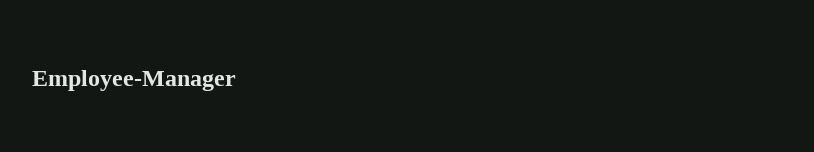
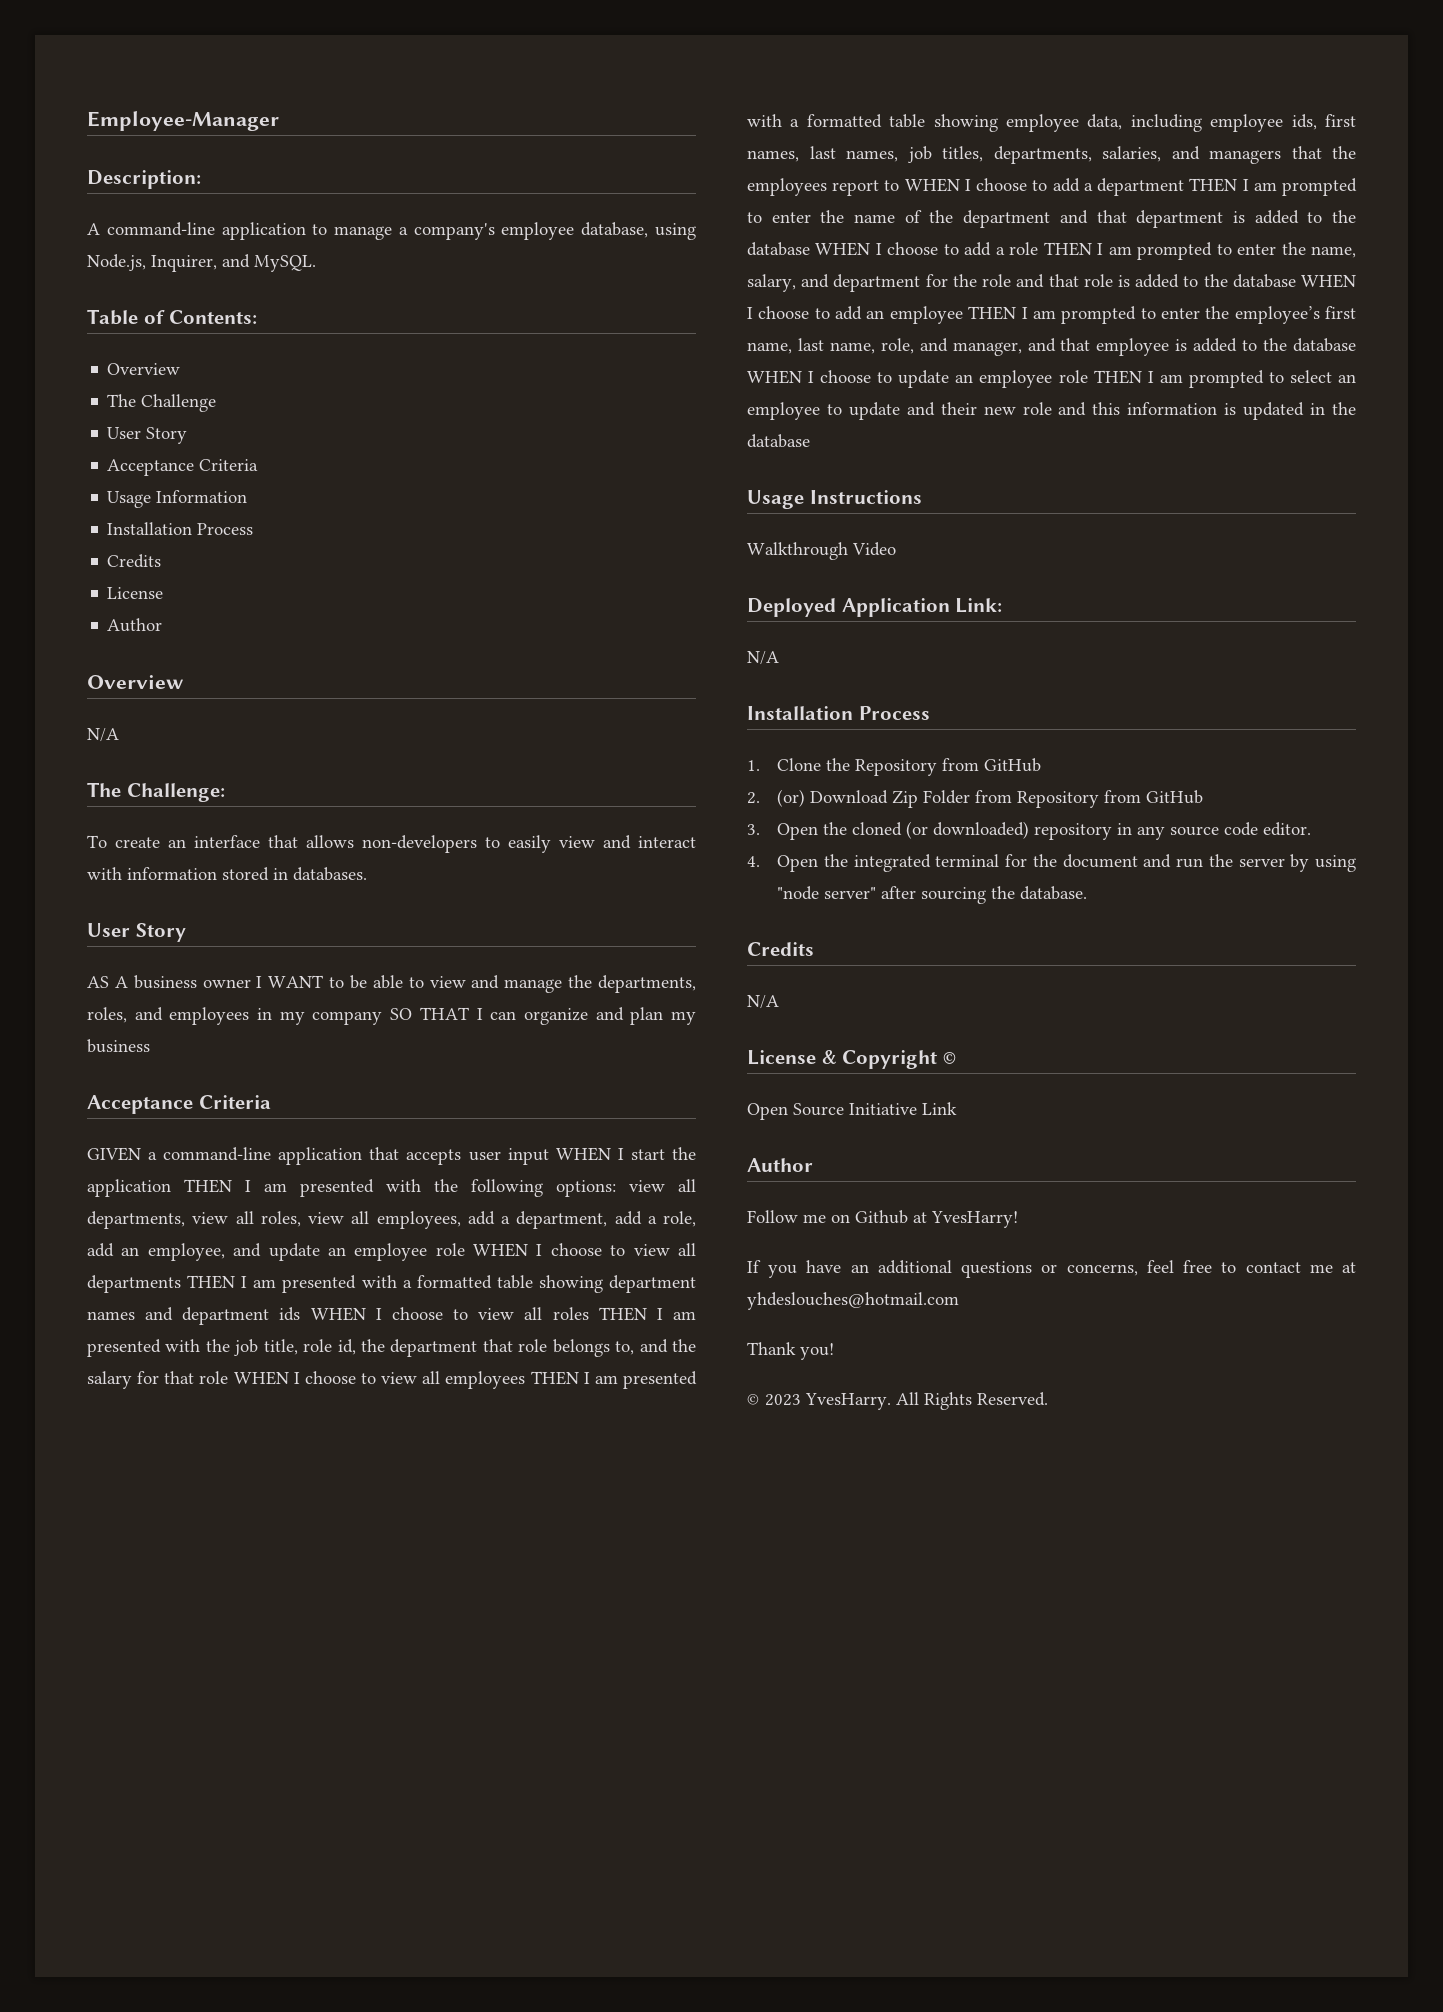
+ Description:
+ A command-line application to manage a company's employee database, using Node.js, Inquirer, and MySQL.
+ Table of Contents:
+ Overview
+ The Challenge
+ User Story
+ Acceptance Criteria
+ Usage Information
+ Installation Process
+ Credits
+ License
+ Author
+ Overview
+ N/A
+ The Challenge:
+ To create an interface that allows non-developers to easily view and interact with information stored in databases.
+ User Story
+ AS A business owner I WANT to be able to view and manage the departments, roles, and employees in my company SO THAT I can organize and plan my business
+ Acceptance Criteria
+ GIVEN a command-line application that accepts user input WHEN I start the application THEN I am presented with the following options: view all departments, view all roles, view all employees, add a department, add a role, add an employee, and update an employee role WHEN I choose to view all departments THEN I am presented with a formatted table showing department names and department ids WHEN I choose to view all roles THEN I am presented with the job title, role id, the department that role belongs to, and the salary for that role WHEN I choose to view all employees THEN I am presented with a formatted table showing employee data, including employee ids, first names, last names, job titles, departments, salaries, and managers that the employees report to WHEN I choose to add a department THEN I am prompted to enter the name of the department and that department is added to the database WHEN I choose to add a role THEN I am prompted to enter the name, salary, and department for the role and that role is added to the database WHEN I choose to add an employee THEN I am prompted to enter the employee’s first name, last name, role, and manager, and that employee is added to the database WHEN I choose to update an employee role THEN I am prompted to select an employee to update and their new role and this information is updated in the database
+ Usage Instructions
+ Walkthrough Video
+ Deployed Application Link:
+ N/A
+ Installation Process
+ 1. Clone the Repository from GitHub
+ 2. (or) Download Zip Folder from Repository from GitHub
+ 3. Open the cloned (or downloaded) repository in any source code editor.
+ 4. Open the integrated terminal for the document and run the server by using "node server" after sourcing the database.
+ Credits
+ N/A
+ License & Copyright ©
+ Open Source Initiative Link
+ Author
+ Follow me on Github at YvesHarry!
+ If you have an additional questions or concerns, feel free to contact me at yhdeslouches@hotmail.com
+ Thank you!
+ © 2023 YvesHarry. All Rights Reserved.

